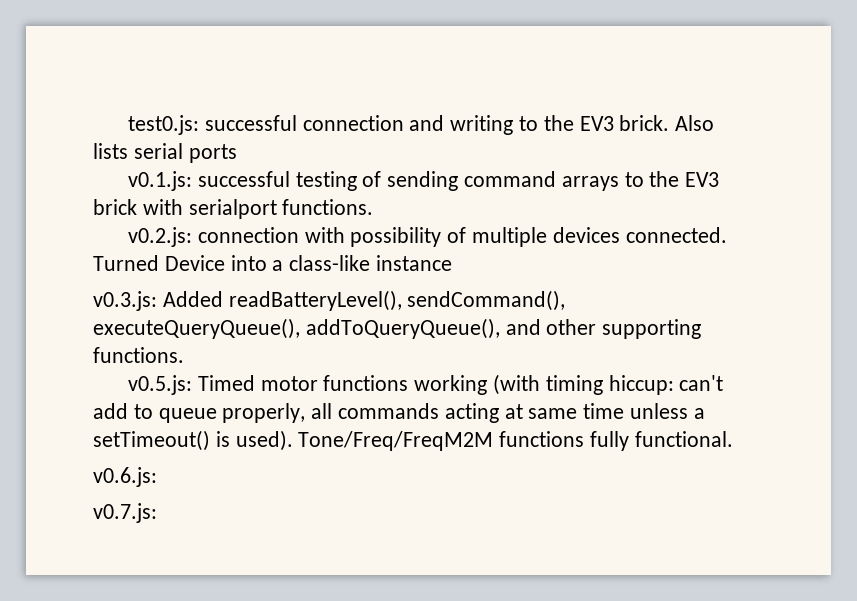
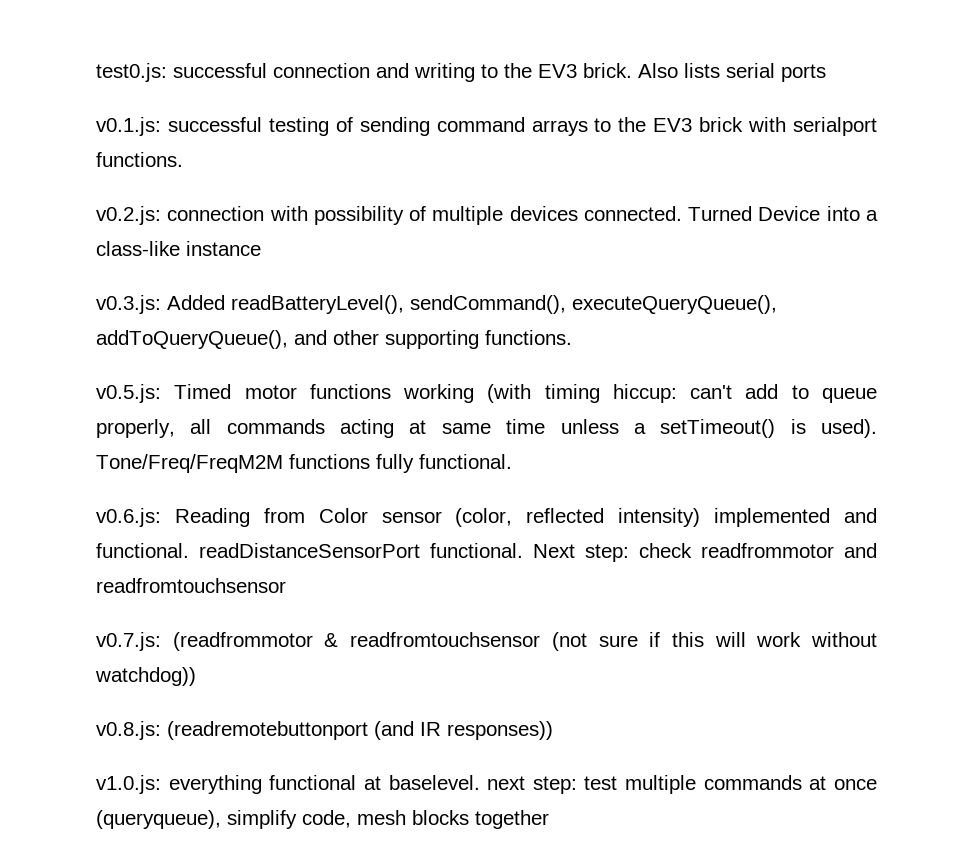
- v0.6.js:
- v0.7.js:
+ v0.6.js: Reading from Color sensor (color, reflected intensity) implemented and functional. readDistanceSensorPort functional. Next step: check readfrommotor and readfromtouchsensor
+ v0.7.js: (readfrommotor & readfromtouchsensor (not sure if this will work without watchdog))
+ v0.8.js: (readremotebuttonport (and IR responses))
+ v1.0.js: everything functional at baselevel. next step: test multiple commands at once (queryqueue), simplify code, mesh blocks together

